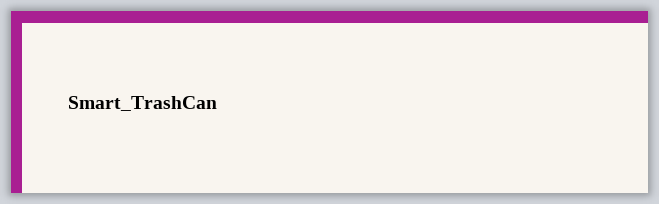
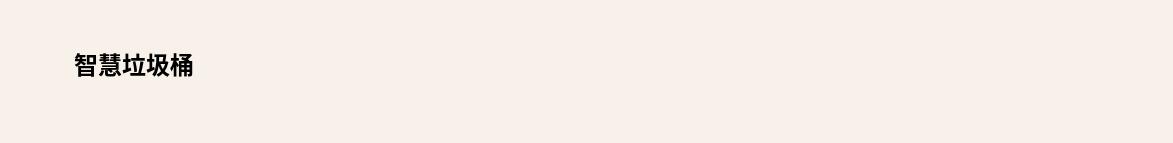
- Smart_TrashCan
+ 智慧垃圾桶

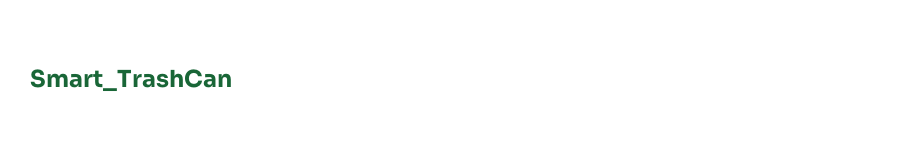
- 智慧垃圾桶
+ Smart_TrashCan

